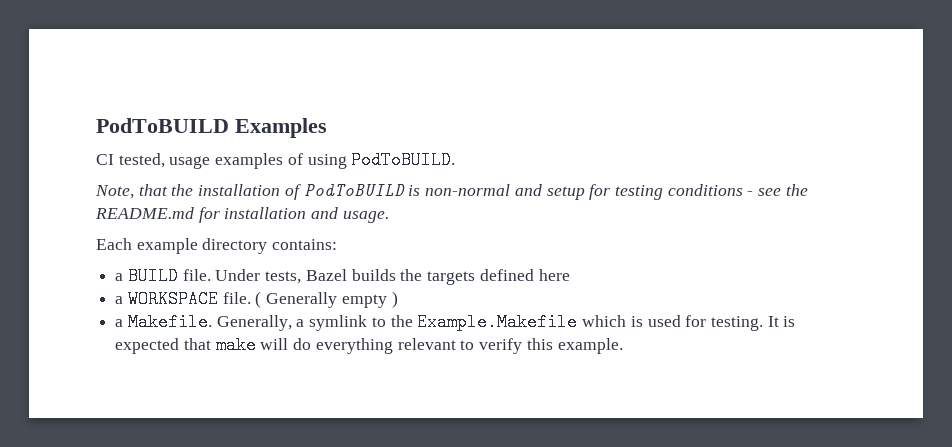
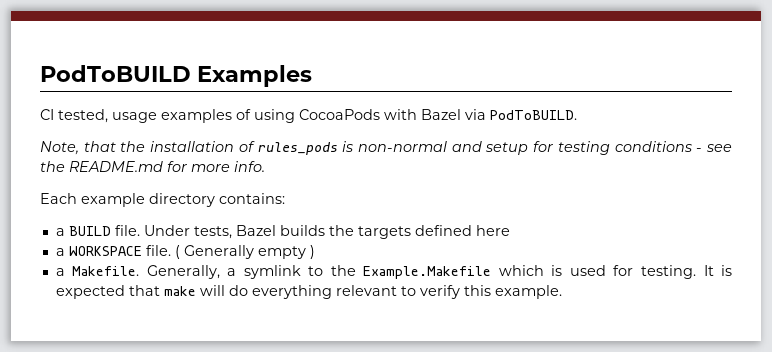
- CI tested, usage examples of using PodToBUILD.
+ CI tested, usage examples of using CocoaPods with Bazel via PodToBUILD.
- Note, that the installation of PodToBUILD is non-normal and setup for testing conditions - see the README.md for installation and usage.
+ Note, that the installation of rules_pods is non-normal and setup for testing conditions - see the README.md for more info.

